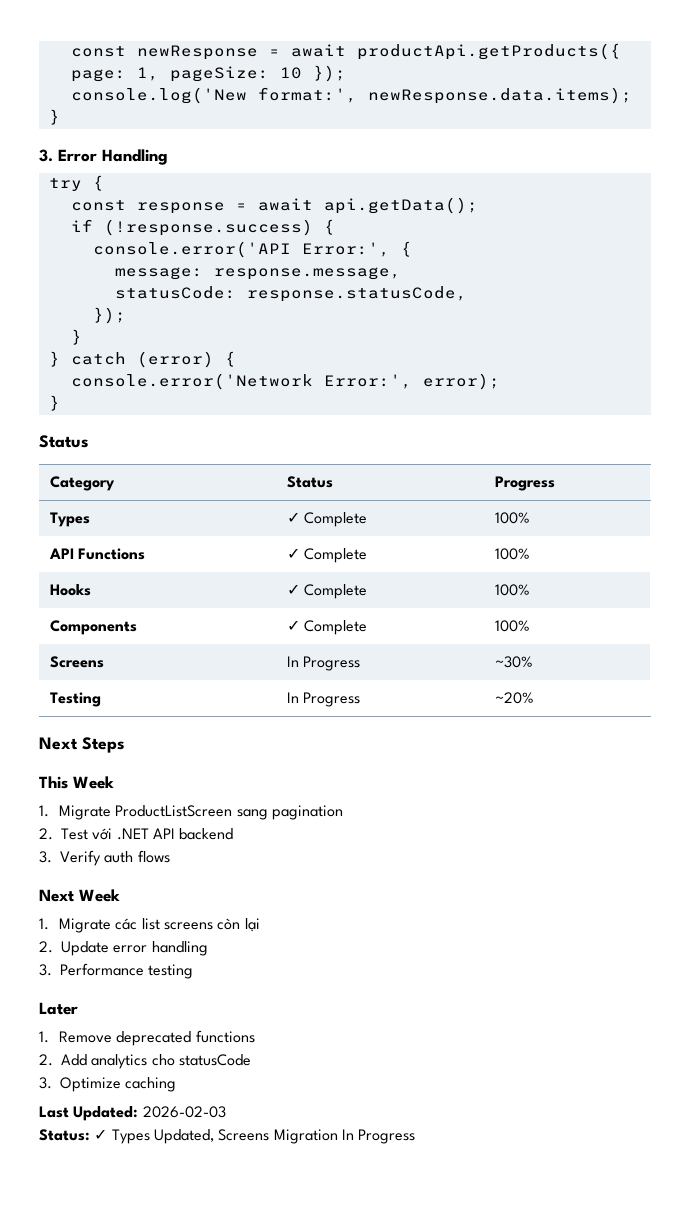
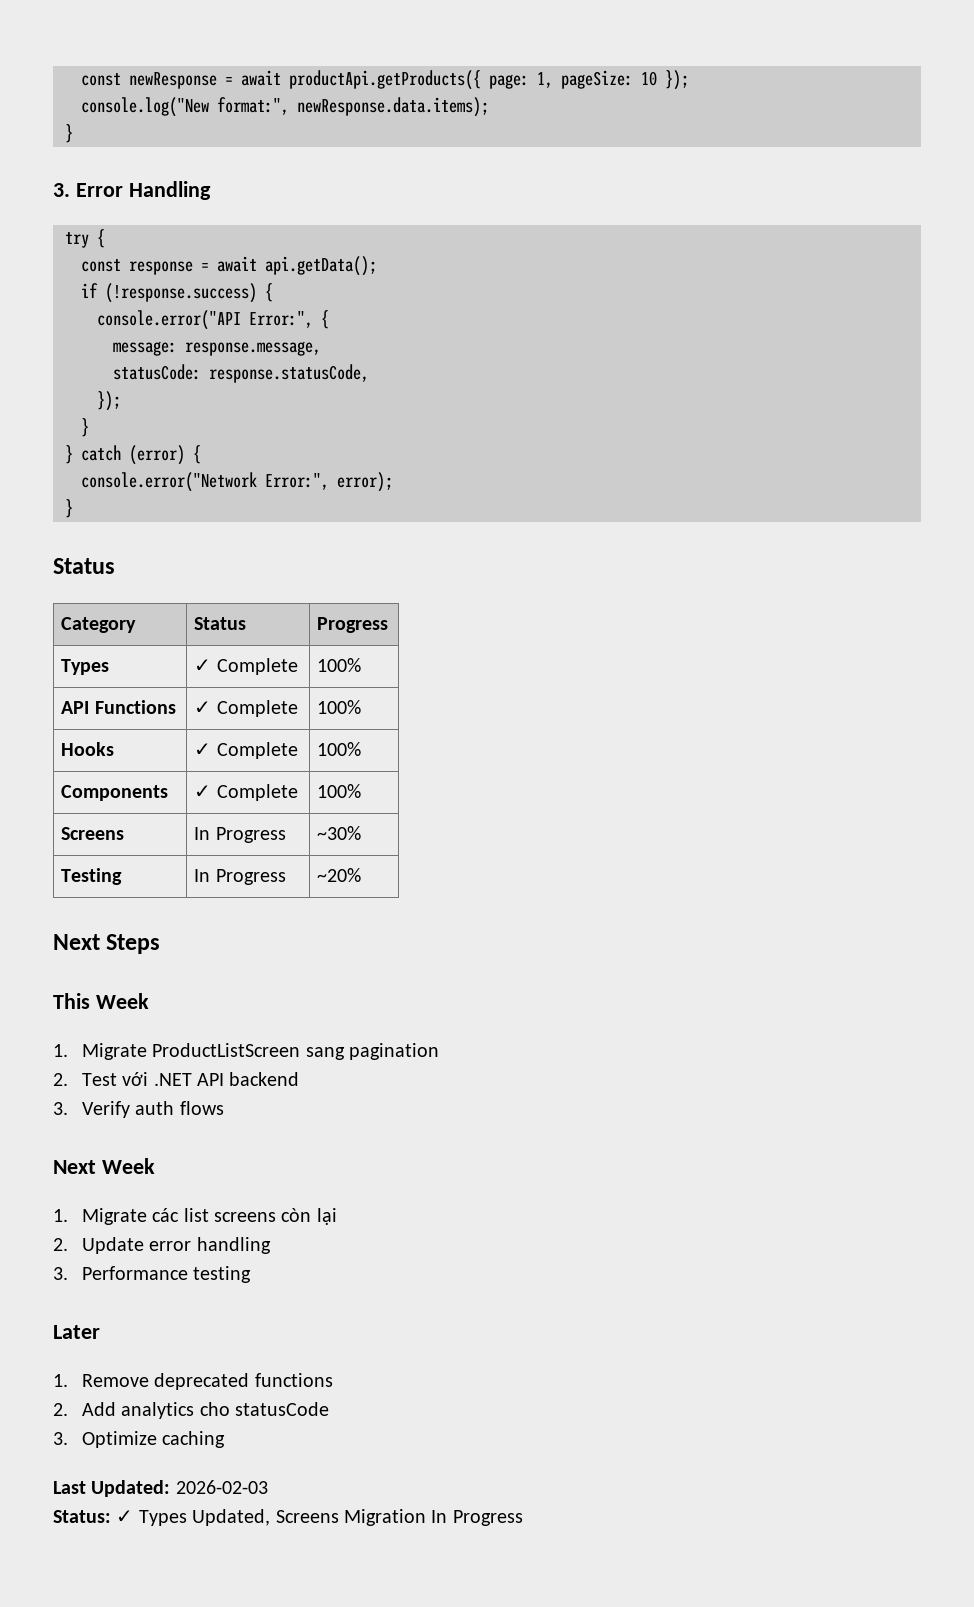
- console.log('New format:', newResponse.data.items);
+ console.log("New format:", newResponse.data.items);
- console.error('API Error:', {
+ console.error("API Error:", {
- console.error('Network Error:', error);
+ console.error("Network Error:", error);

